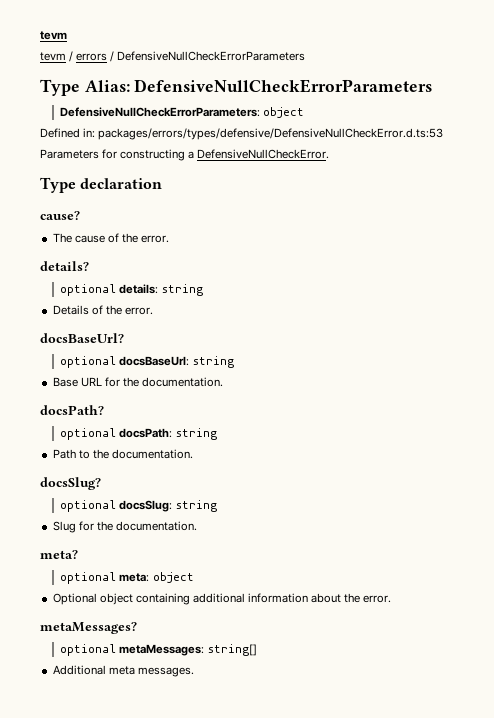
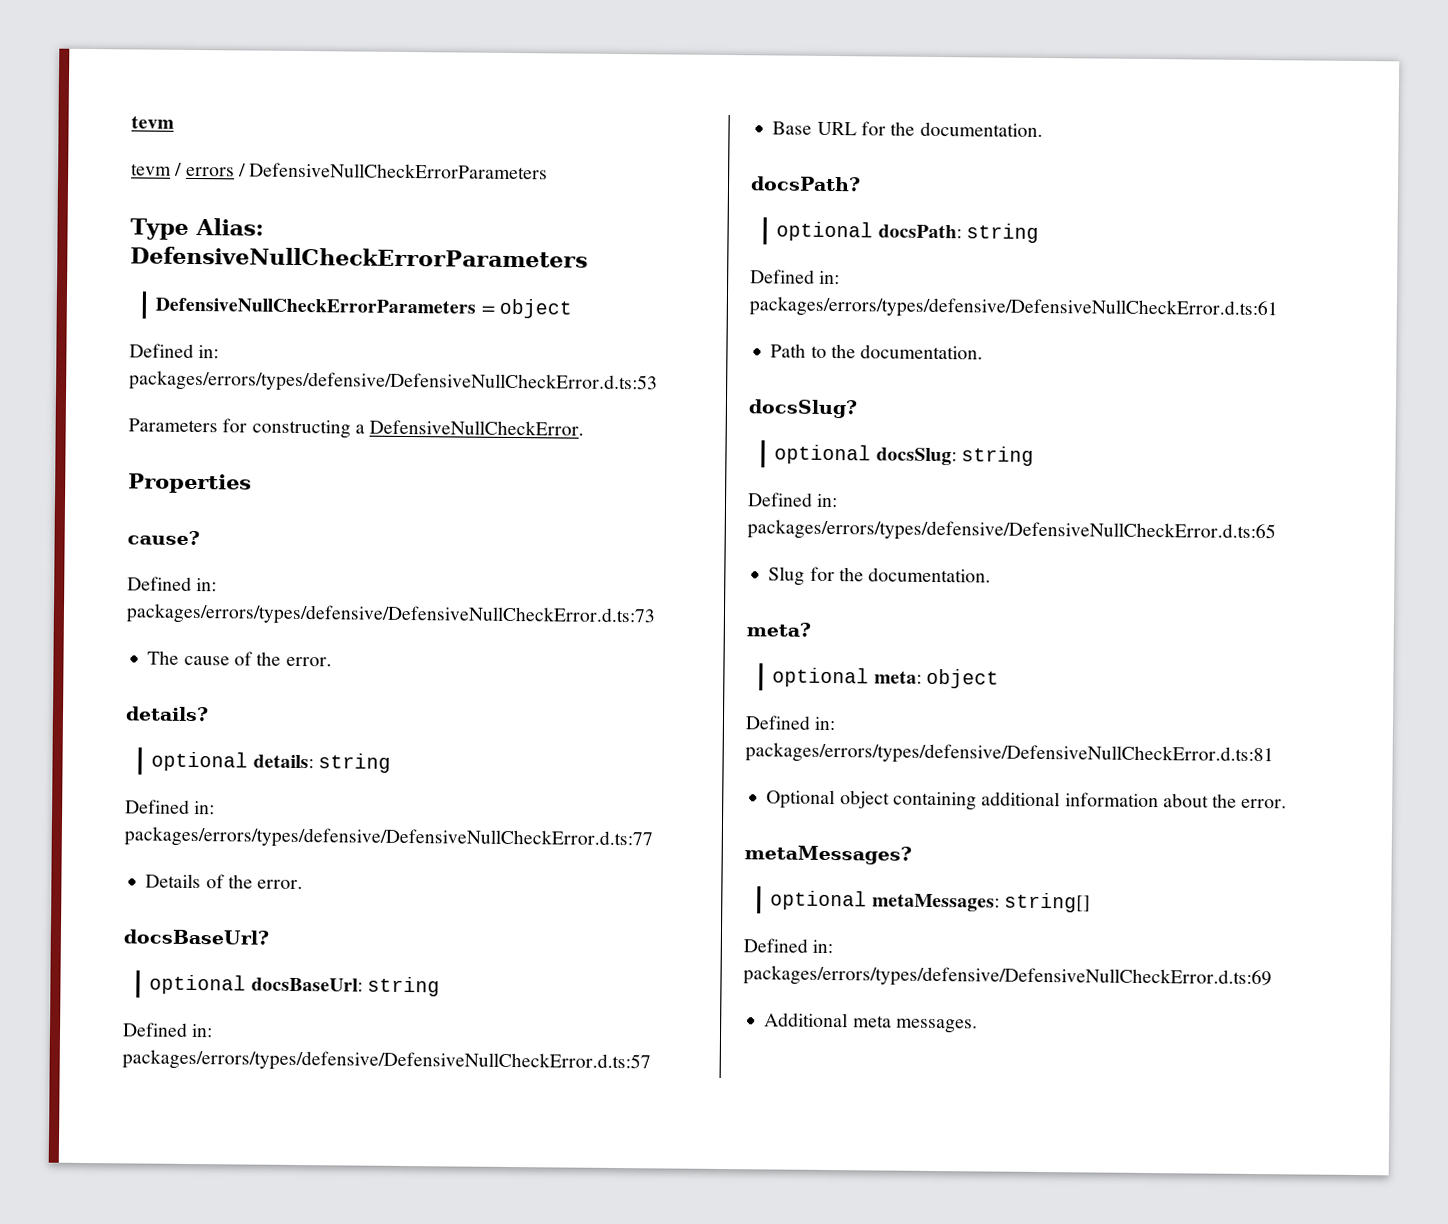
- DefensiveNullCheckErrorParameters: object
+ DefensiveNullCheckErrorParameters = object
- Type declaration
+ Properties
+ Defined in: packages/errors/types/defensive/DefensiveNullCheckError.d.ts:73
+ Defined in: packages/errors/types/defensive/DefensiveNullCheckError.d.ts:77
+ Defined in: packages/errors/types/defensive/DefensiveNullCheckError.d.ts:57
+ Defined in: packages/errors/types/defensive/DefensiveNullCheckError.d.ts:61
+ Defined in: packages/errors/types/defensive/DefensiveNullCheckError.d.ts:65
+ Defined in: packages/errors/types/defensive/DefensiveNullCheckError.d.ts:81
+ Defined in: packages/errors/types/defensive/DefensiveNullCheckError.d.ts:69

